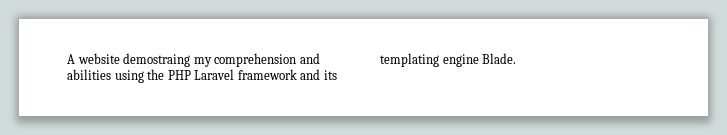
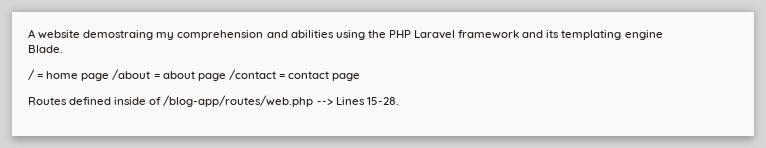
+ / = home page /about = about page /contact = contact page
+ Routes defined inside of /blog-app/routes/web.php --> Lines 15-28.

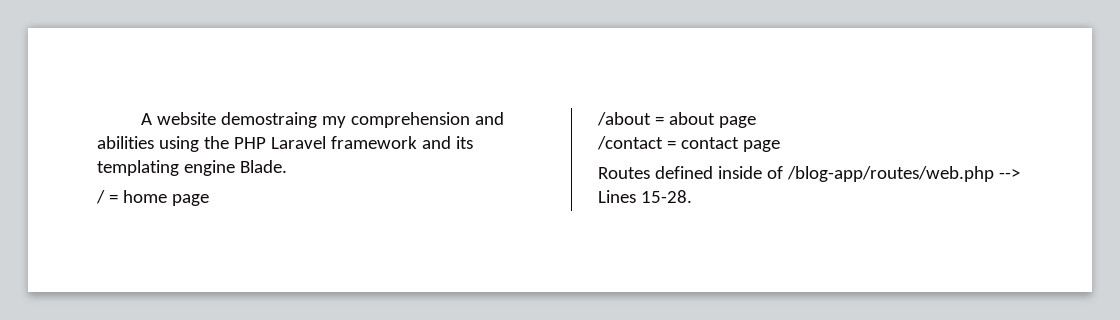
- / = home page /about = about page /contact = contact page
+ / = home page
+ /about = about page
+ /contact = contact page

